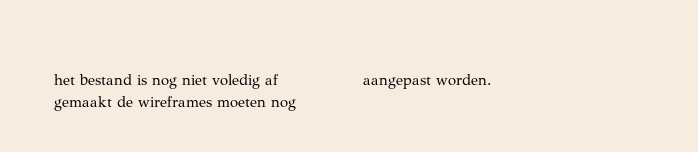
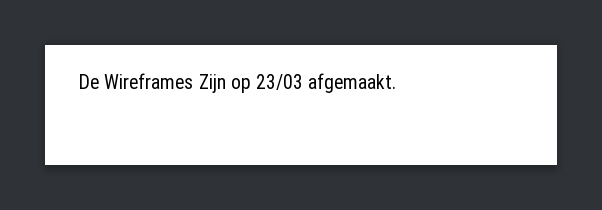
- het bestand is nog niet voledig af gemaakt de wireframes moeten nog aangepast worden.
+ De Wireframes Zijn op 23/03 afgemaakt.

